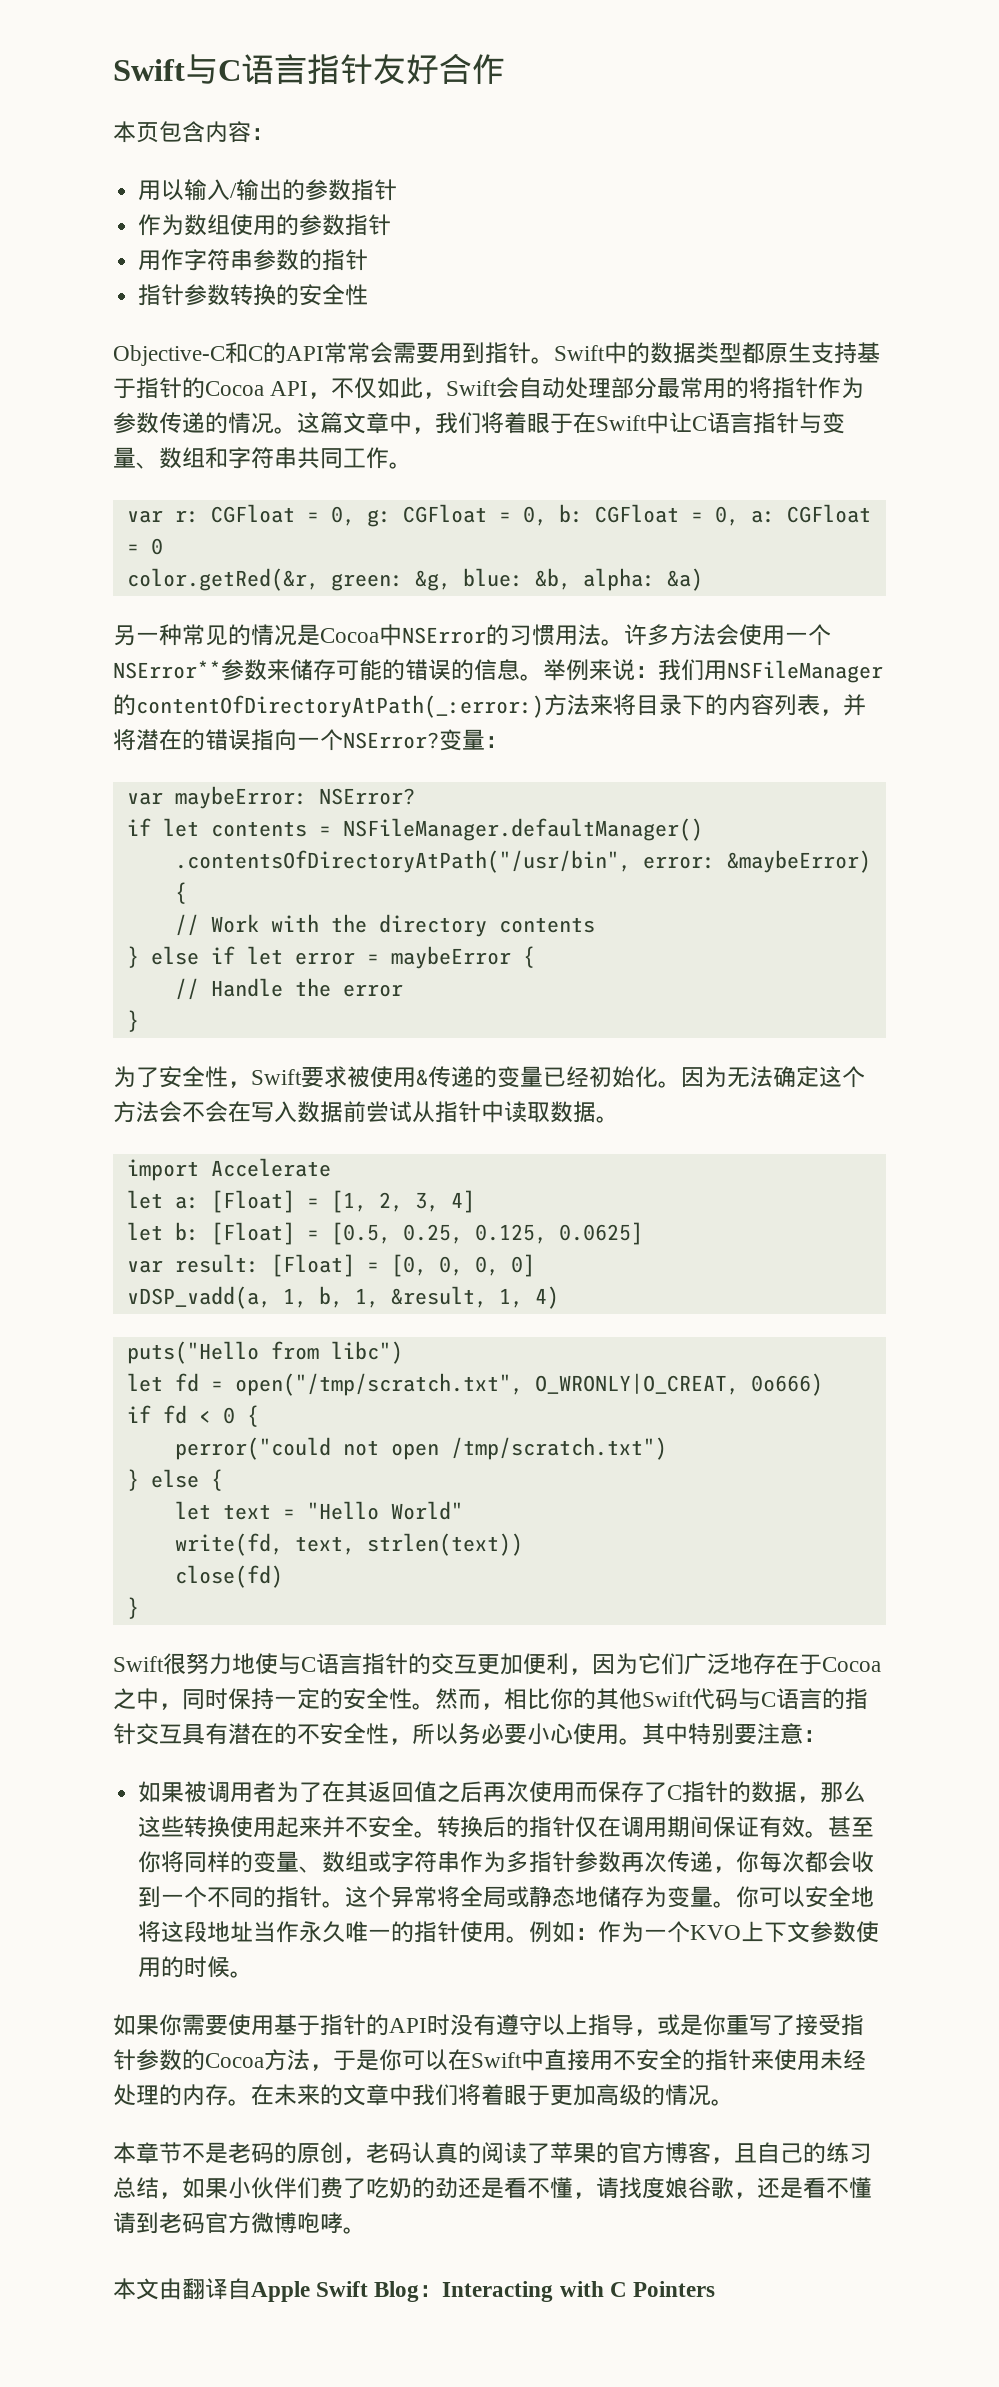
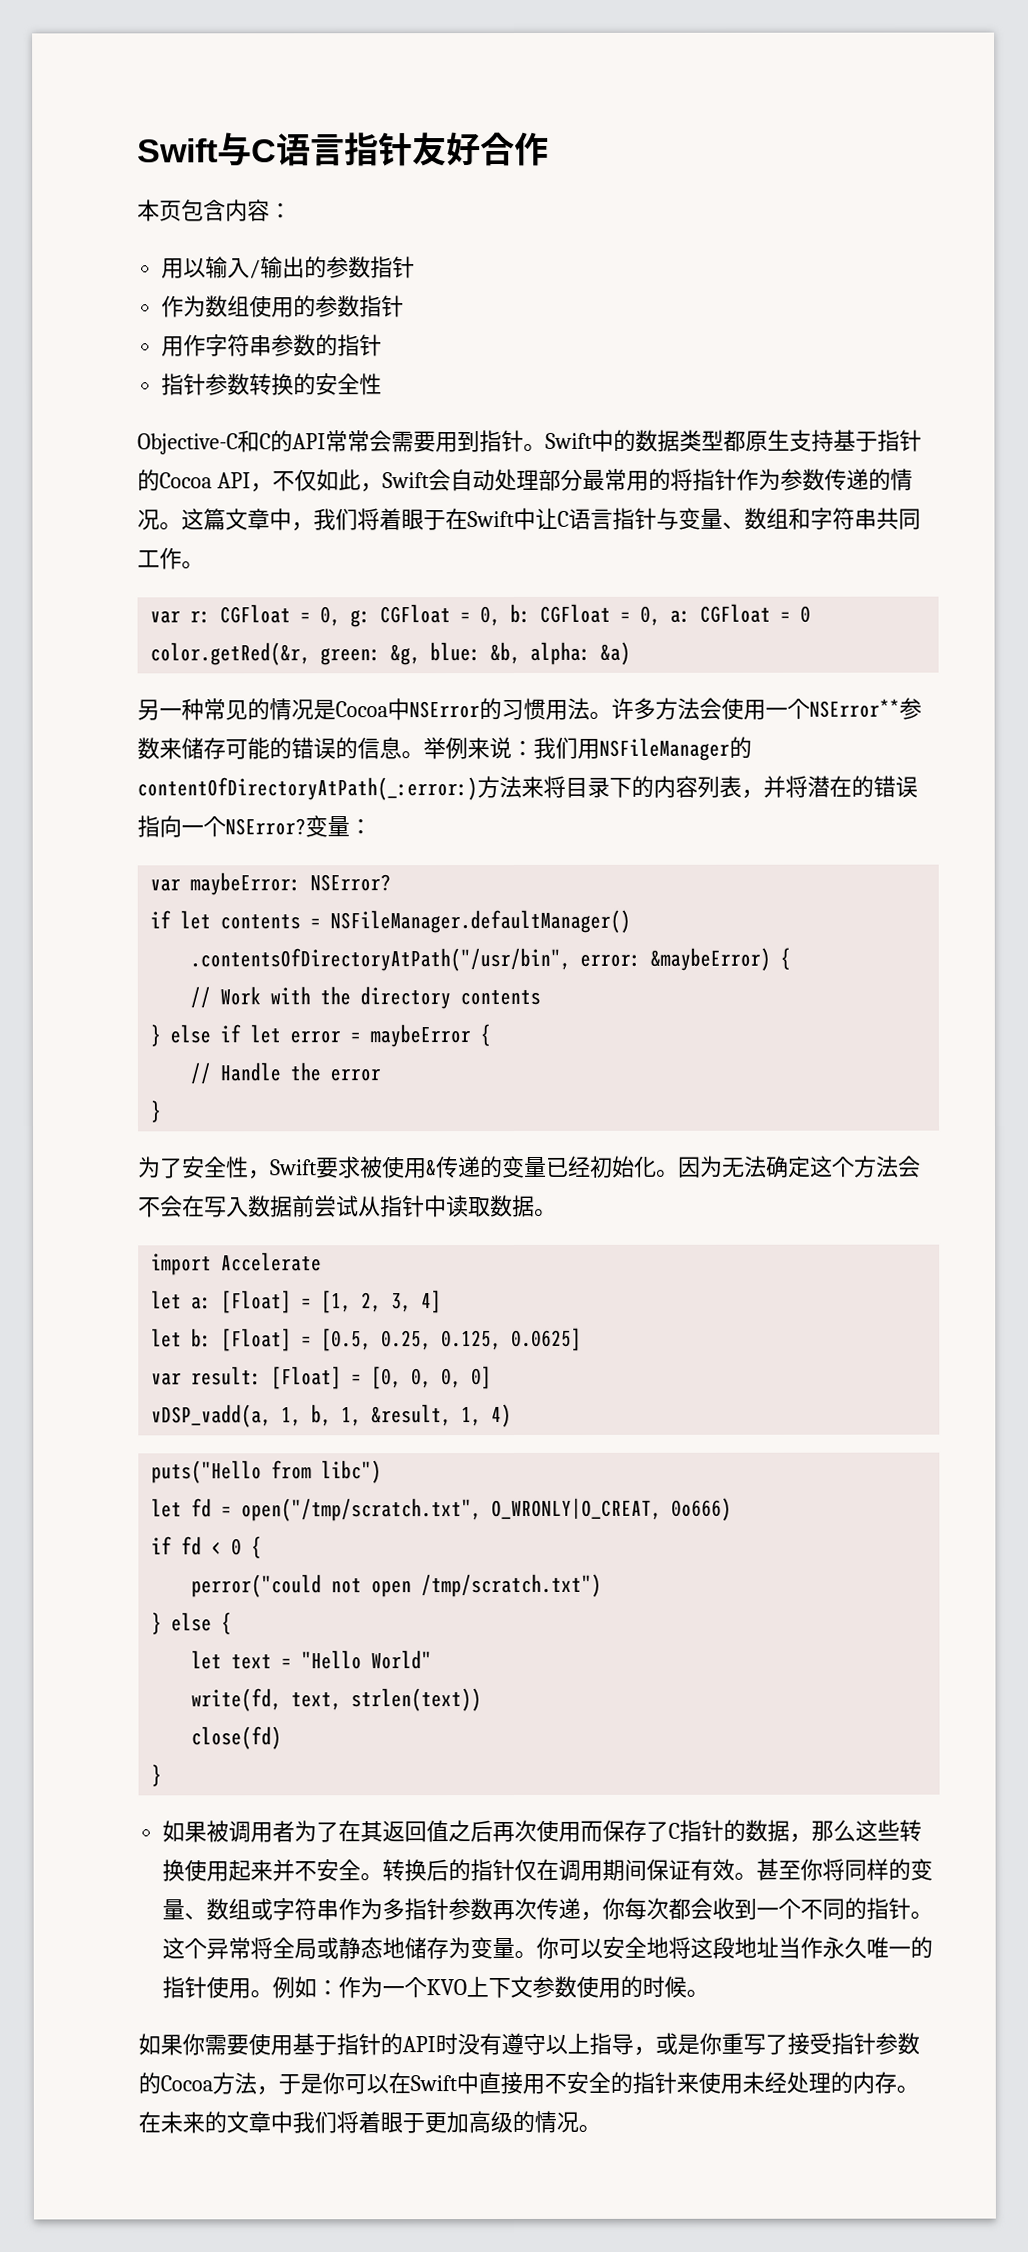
- Swift很努力地使与C语言指针的交互更加便利，因为它们广泛地存在于Cocoa之中，同时保持一定的安全性。然而，相比你的其他Swift代码与C语言的指针交互具有潜在的不安全性，所以务必要小心使用。其中特别要注意：
- 本章节不是老码的原创，老码认真的阅读了苹果的官方博客，且自己的练习总结，如果小伙伴们费了吃奶的劲还是看不懂，请找度娘谷歌，还是看不懂请到老码官方微博咆哮。
- 本文由翻译自Apple Swift Blog：Interacting with C Pointers

